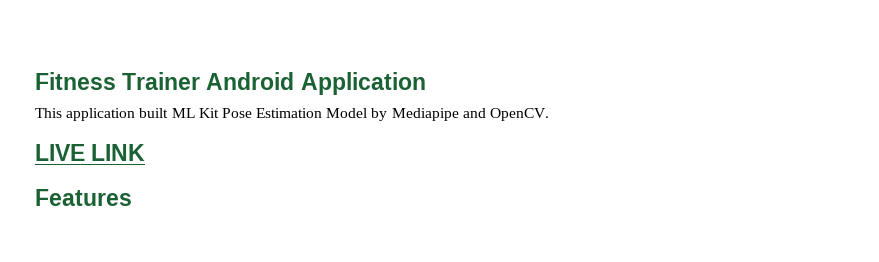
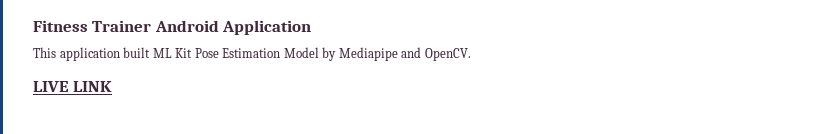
- Features

